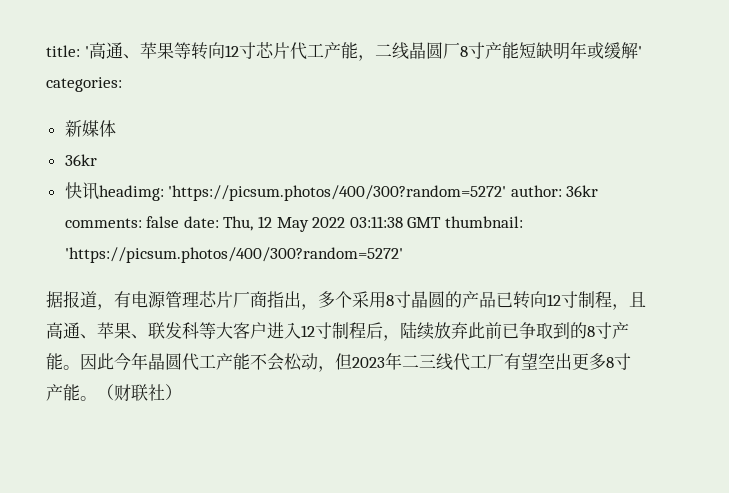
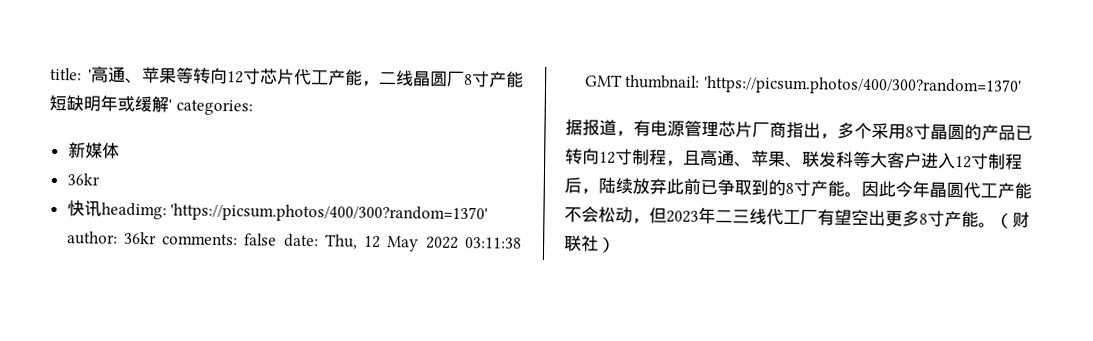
- 快讯headimg: 'https://picsum.photos/400/300?random=5272' author: 36kr comments: false date: Thu, 12 May 2022 03:11:38 GMT thumbnail: 'https://picsum.photos/400/300?random=5272'
+ 快讯headimg: 'https://picsum.photos/400/300?random=1370' author: 36kr comments: false date: Thu, 12 May 2022 03:11:38 GMT thumbnail: 'https://picsum.photos/400/300?random=1370'

